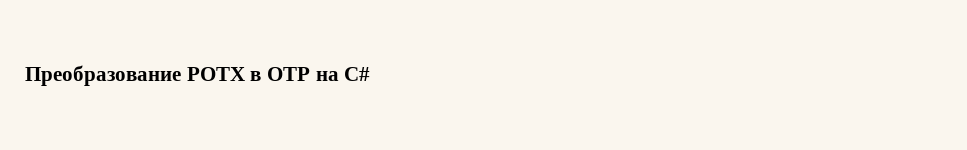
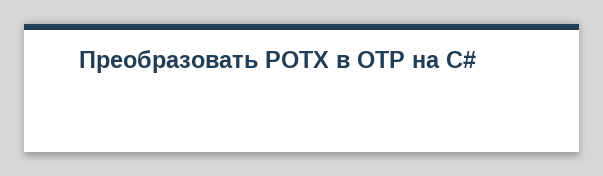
- Преобразование POTX в OTP на C#
+ Преобразовать POTX в OTP на C#

